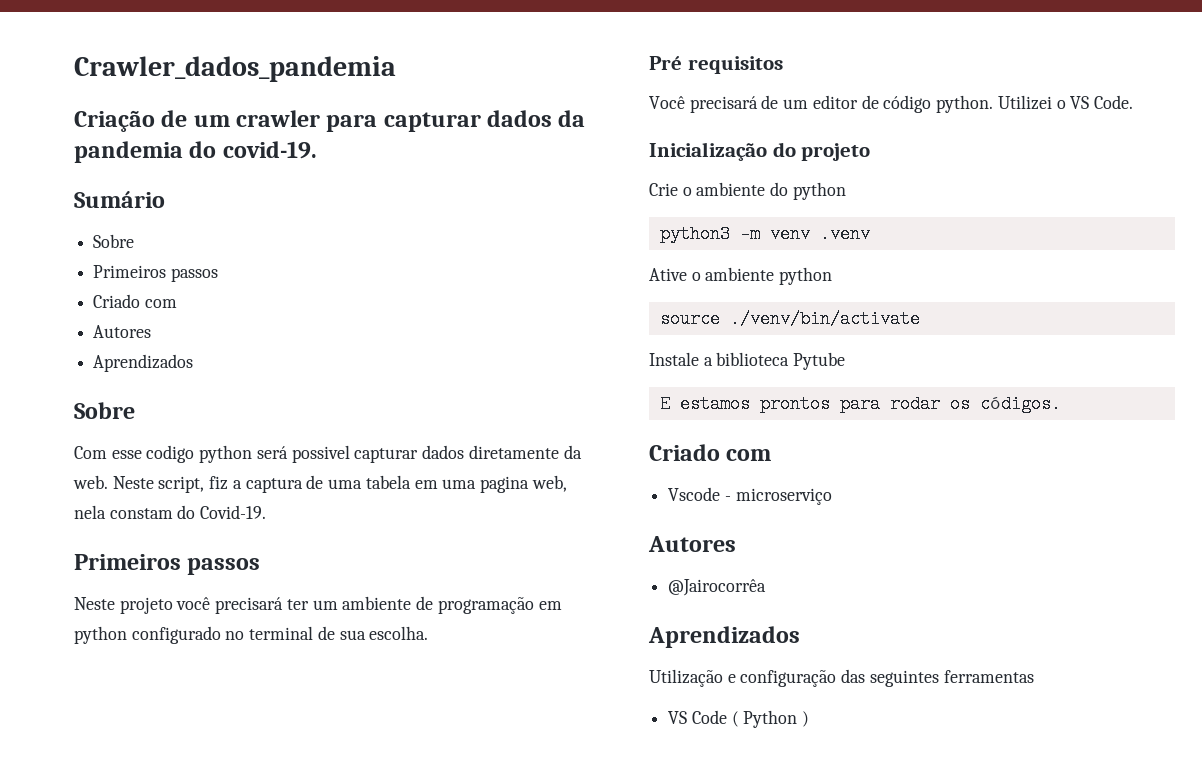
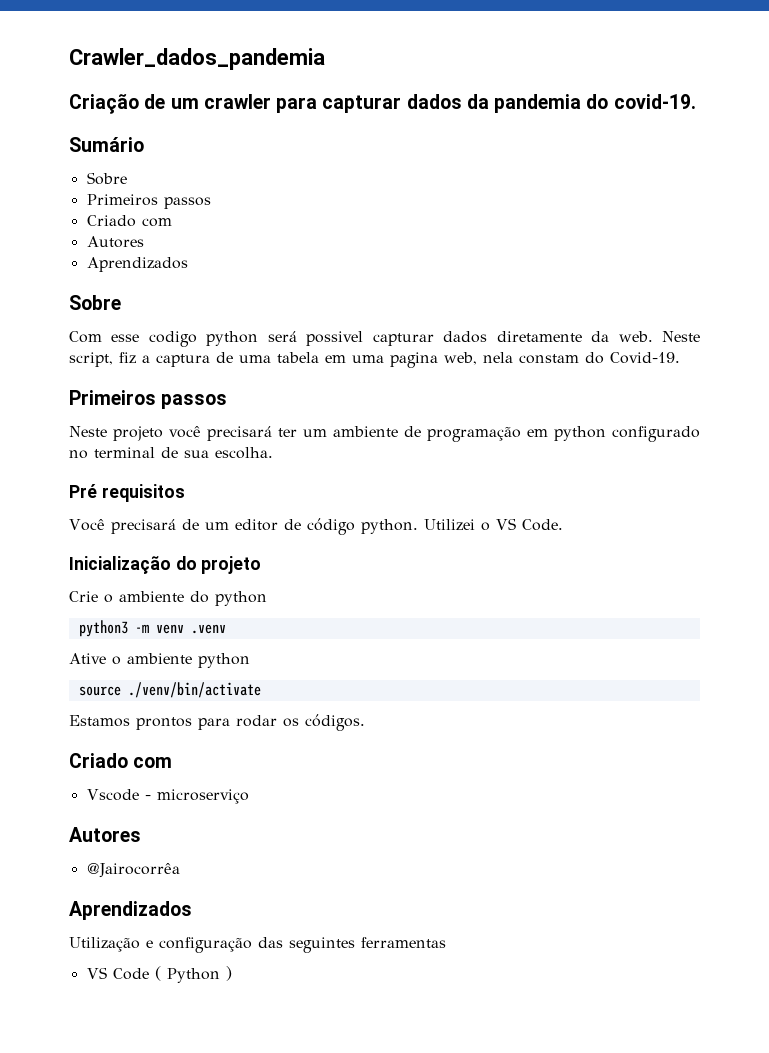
- Instale a biblioteca Pytube
- E estamos prontos para rodar os códigos.
+ Estamos prontos para rodar os códigos.

